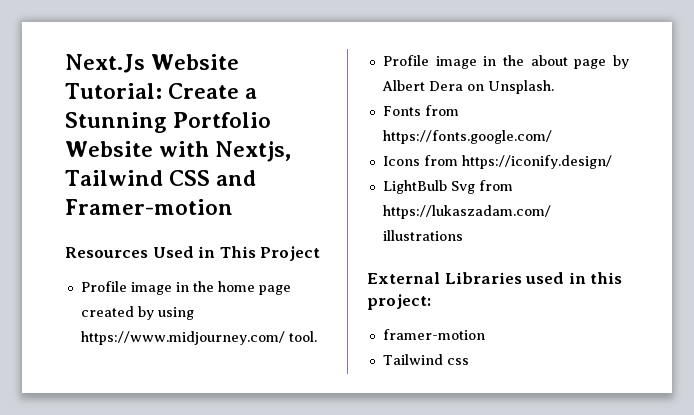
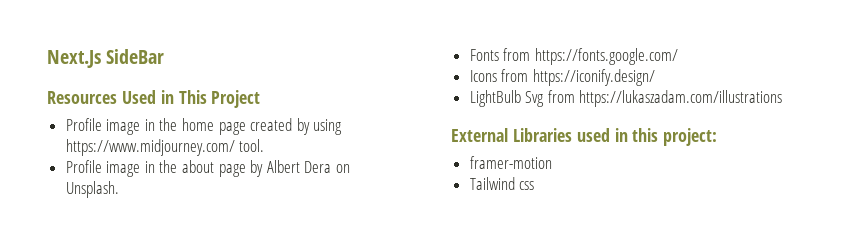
- Next.Js Website Tutorial: Create a Stunning Portfolio Website with Nextjs, Tailwind CSS and Framer-motion
+ Next.Js SideBar

